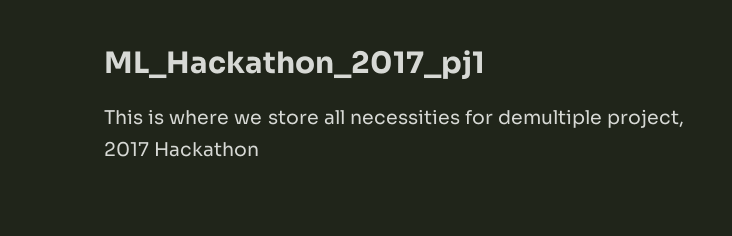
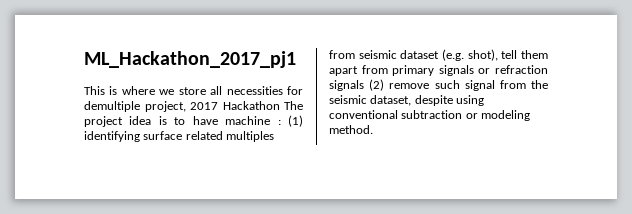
- This is where we store all necessities for demultiple project, 2017 Hackathon
+ This is where we store all necessities for demultiple project, 2017 Hackathon The project idea is to have machine : (1) identifying surface related multiples from seismic dataset (e.g. shot), tell them apart from primary signals or refraction signals (2) remove such signal from the seismic dataset, despite using conventional subtraction or modeling method.

